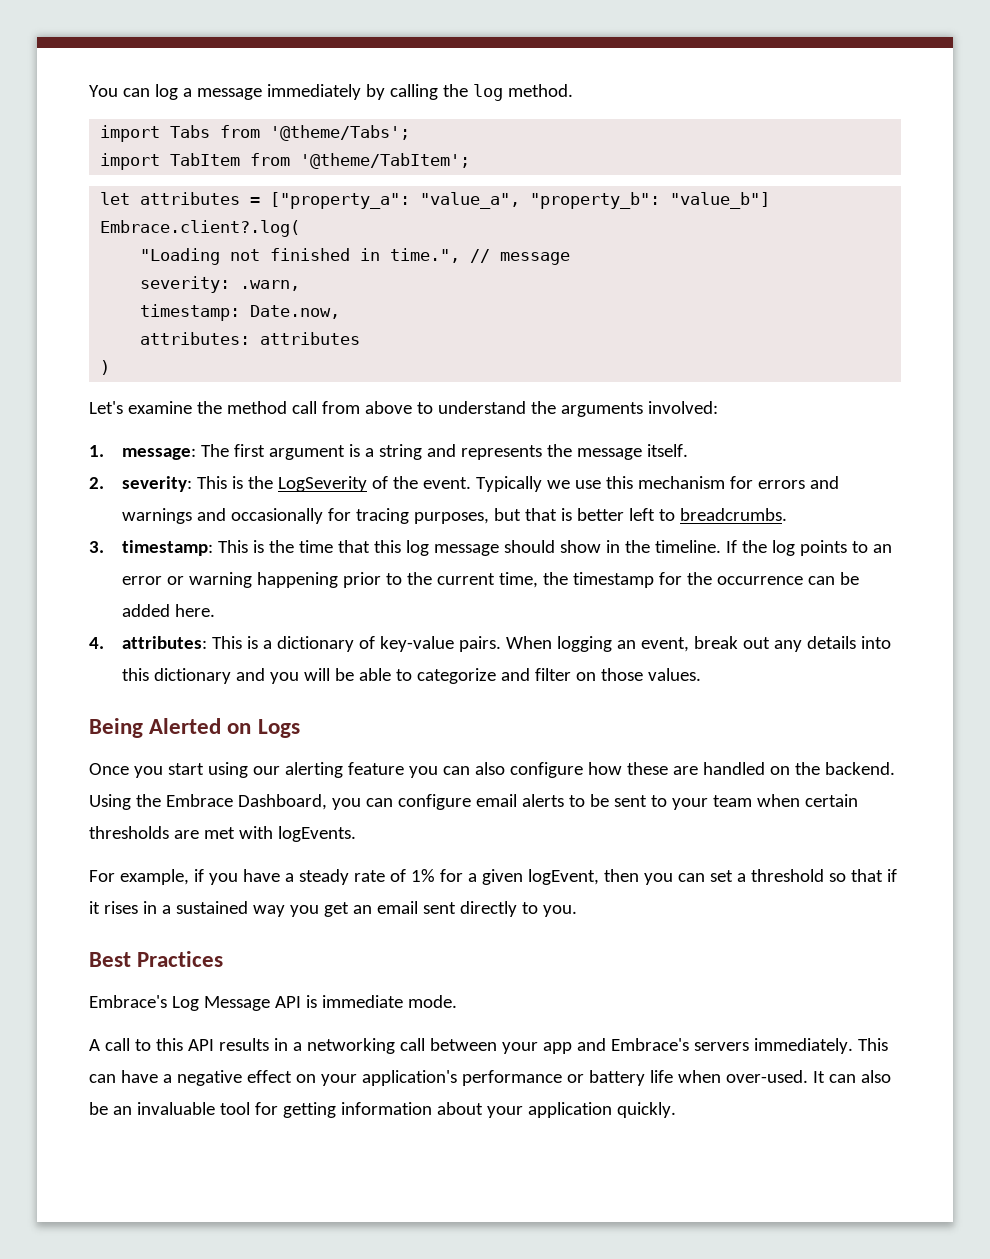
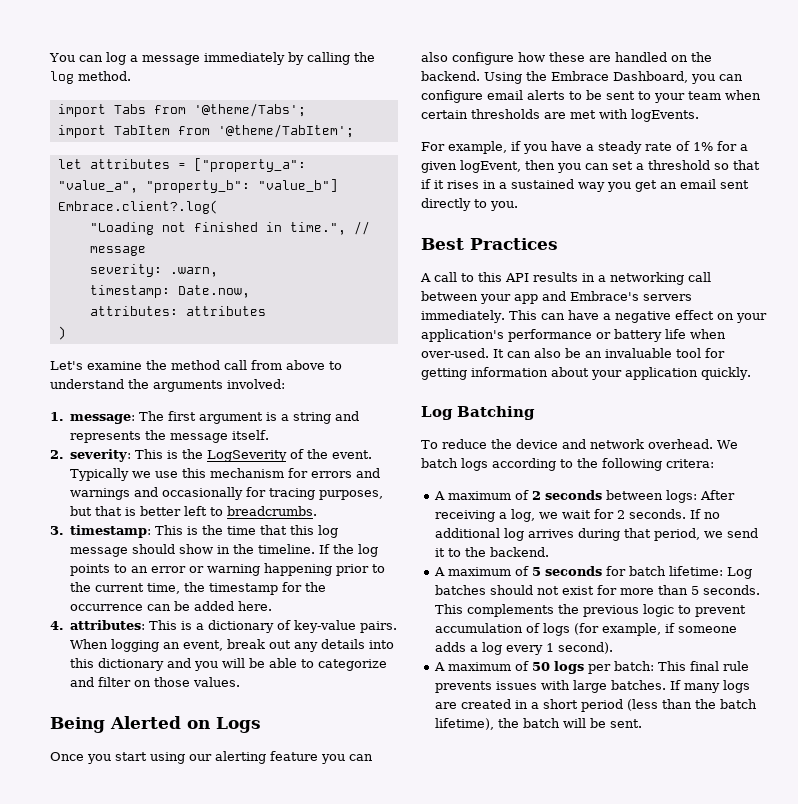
- Embrace's Log Message API is immediate mode.
+ Log Batching
+ To reduce the device and network overhead. We batch logs according to the following critera:
+ A maximum of 2 seconds between logs: After receiving a log, we wait for 2 seconds. If no additional log arrives during that period, we send it to the backend.
+ A maximum of 5 seconds for batch lifetime: Log batches should not exist for more than 5 seconds. This complements the previous logic to prevent accumulation of logs (for example, if someone adds a log every 1 second).
+ A maximum of 50 logs per batch: This final rule prevents issues with large batches. If many logs are created in a short period (less than the batch lifetime), the batch will be sent.

